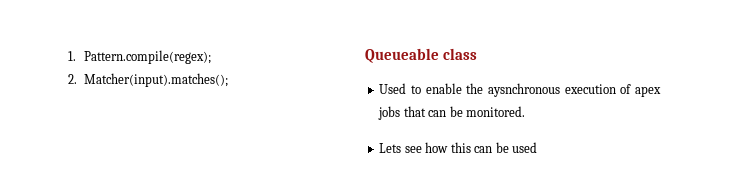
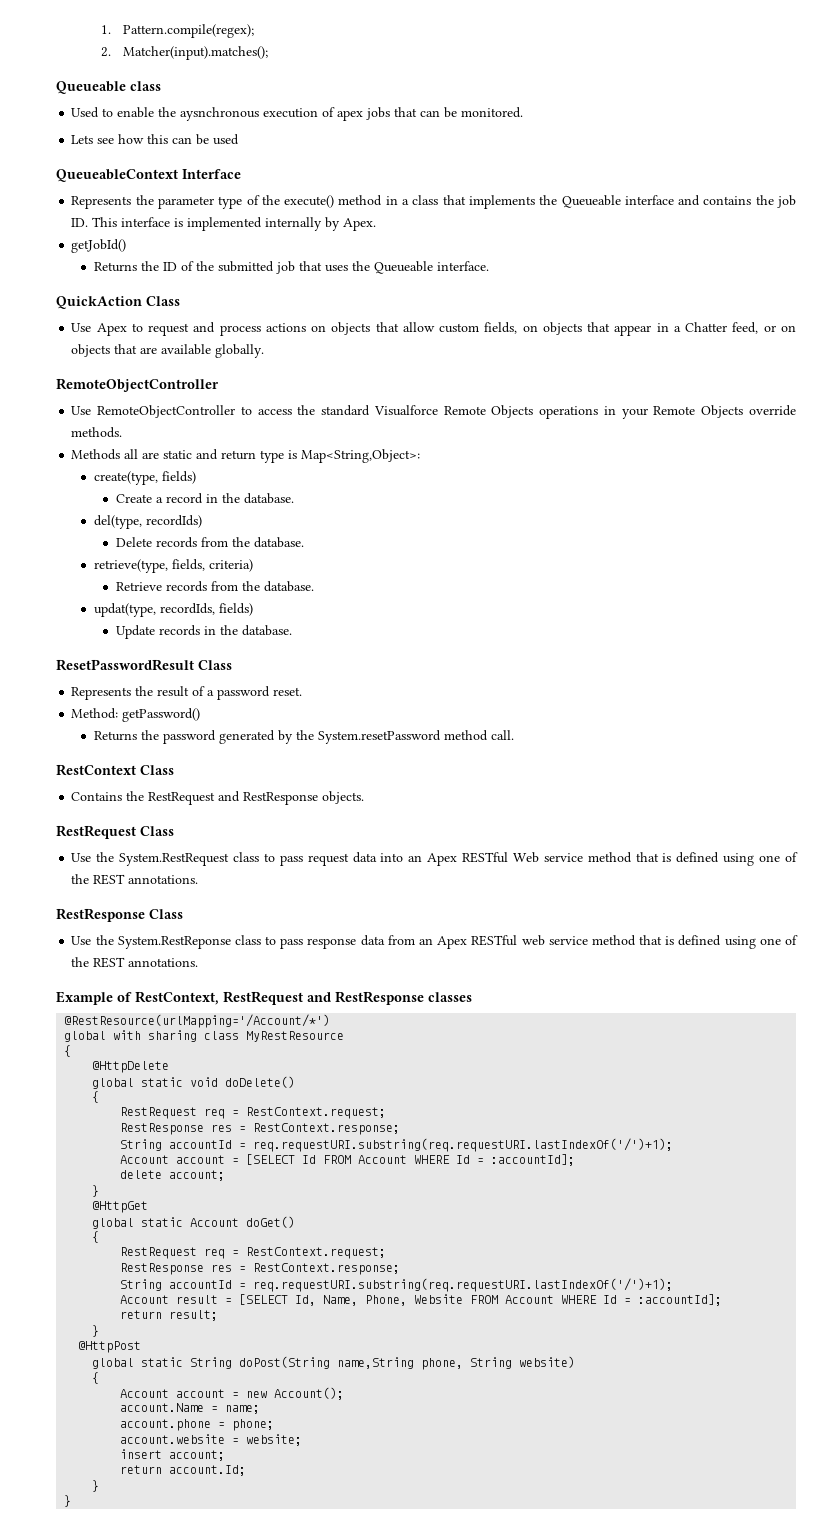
+ QueueableContext Interface
+ Represents the parameter type of the execute() method in a class that implements the Queueable interface and contains the job ID. This interface is implemented internally by Apex.
+ getJobId()
+ Returns the ID of the submitted job that uses the Queueable interface.
+ QuickAction Class
+ Use Apex to request and process actions on objects that allow custom fields, on objects that appear in a Chatter feed, or on objects that are available globally.
+ RemoteObjectController
+ Use RemoteObjectController to access the standard Visualforce Remote Objects operations in your Remote Objects override methods.
+ Methods all are static and return type is Map<String,Object>:
+ create(type, fields)
+ Create a record in the database.
+ del(type, recordIds)
+ Delete records from the database.
+ retrieve(type, fields, criteria)
+ Retrieve records from the database.
+ updat(type, recordIds, fields)
+ Update records in the database.
+ ResetPasswordResult Class
+ Represents the result of a password reset.
+ Method: getPassword()
+ Returns the password generated by the System.resetPassword method call.
+ RestContext Class
+ Contains the RestRequest and RestResponse objects.
+ RestRequest Class
+ Use the System.RestRequest class to pass request data into an Apex RESTful Web service method that is defined using one of the REST annotations.
+ RestResponse Class
+ Use the System.RestReponse class to pass response data from an Apex RESTful web service method that is defined using one of the REST annotations.
+ Example of RestContext, RestRequest and RestResponse classes
+ @RestResource(urlMapping='/Account/*')
+ global with sharing class MyRestResource
+ {
+ @HttpDelete
+ global static void doDelete()
+ {
+ RestRequest req = RestContext.request;
+ RestResponse res = RestContext.response;
+ String accountId = req.requestURI.substring(req.requestURI.lastIndexOf('/')+1);
+ Account account = [SELECT Id FROM Account WHERE Id = :accountId];
+ delete account;
+ }
+ @HttpGet
+ global static Account doGet()
+ {
+ RestRequest req = RestContext.request;
+ RestResponse res = RestContext.response;
+ String accountId = req.requestURI.substring(req.requestURI.lastIndexOf('/')+1);
+ Account result = [SELECT Id, Name, Phone, Website FROM Account WHERE Id = :accountId];
+ return result;
+ }
+ @HttpPost
+ global static String doPost(String name,String phone, String website)
+ {
+ Account account = new Account();
+ account.Name = name;
+ account.phone = phone;
+ account.website = website;
+ insert account;
+ return account.Id;
+ }
+ }

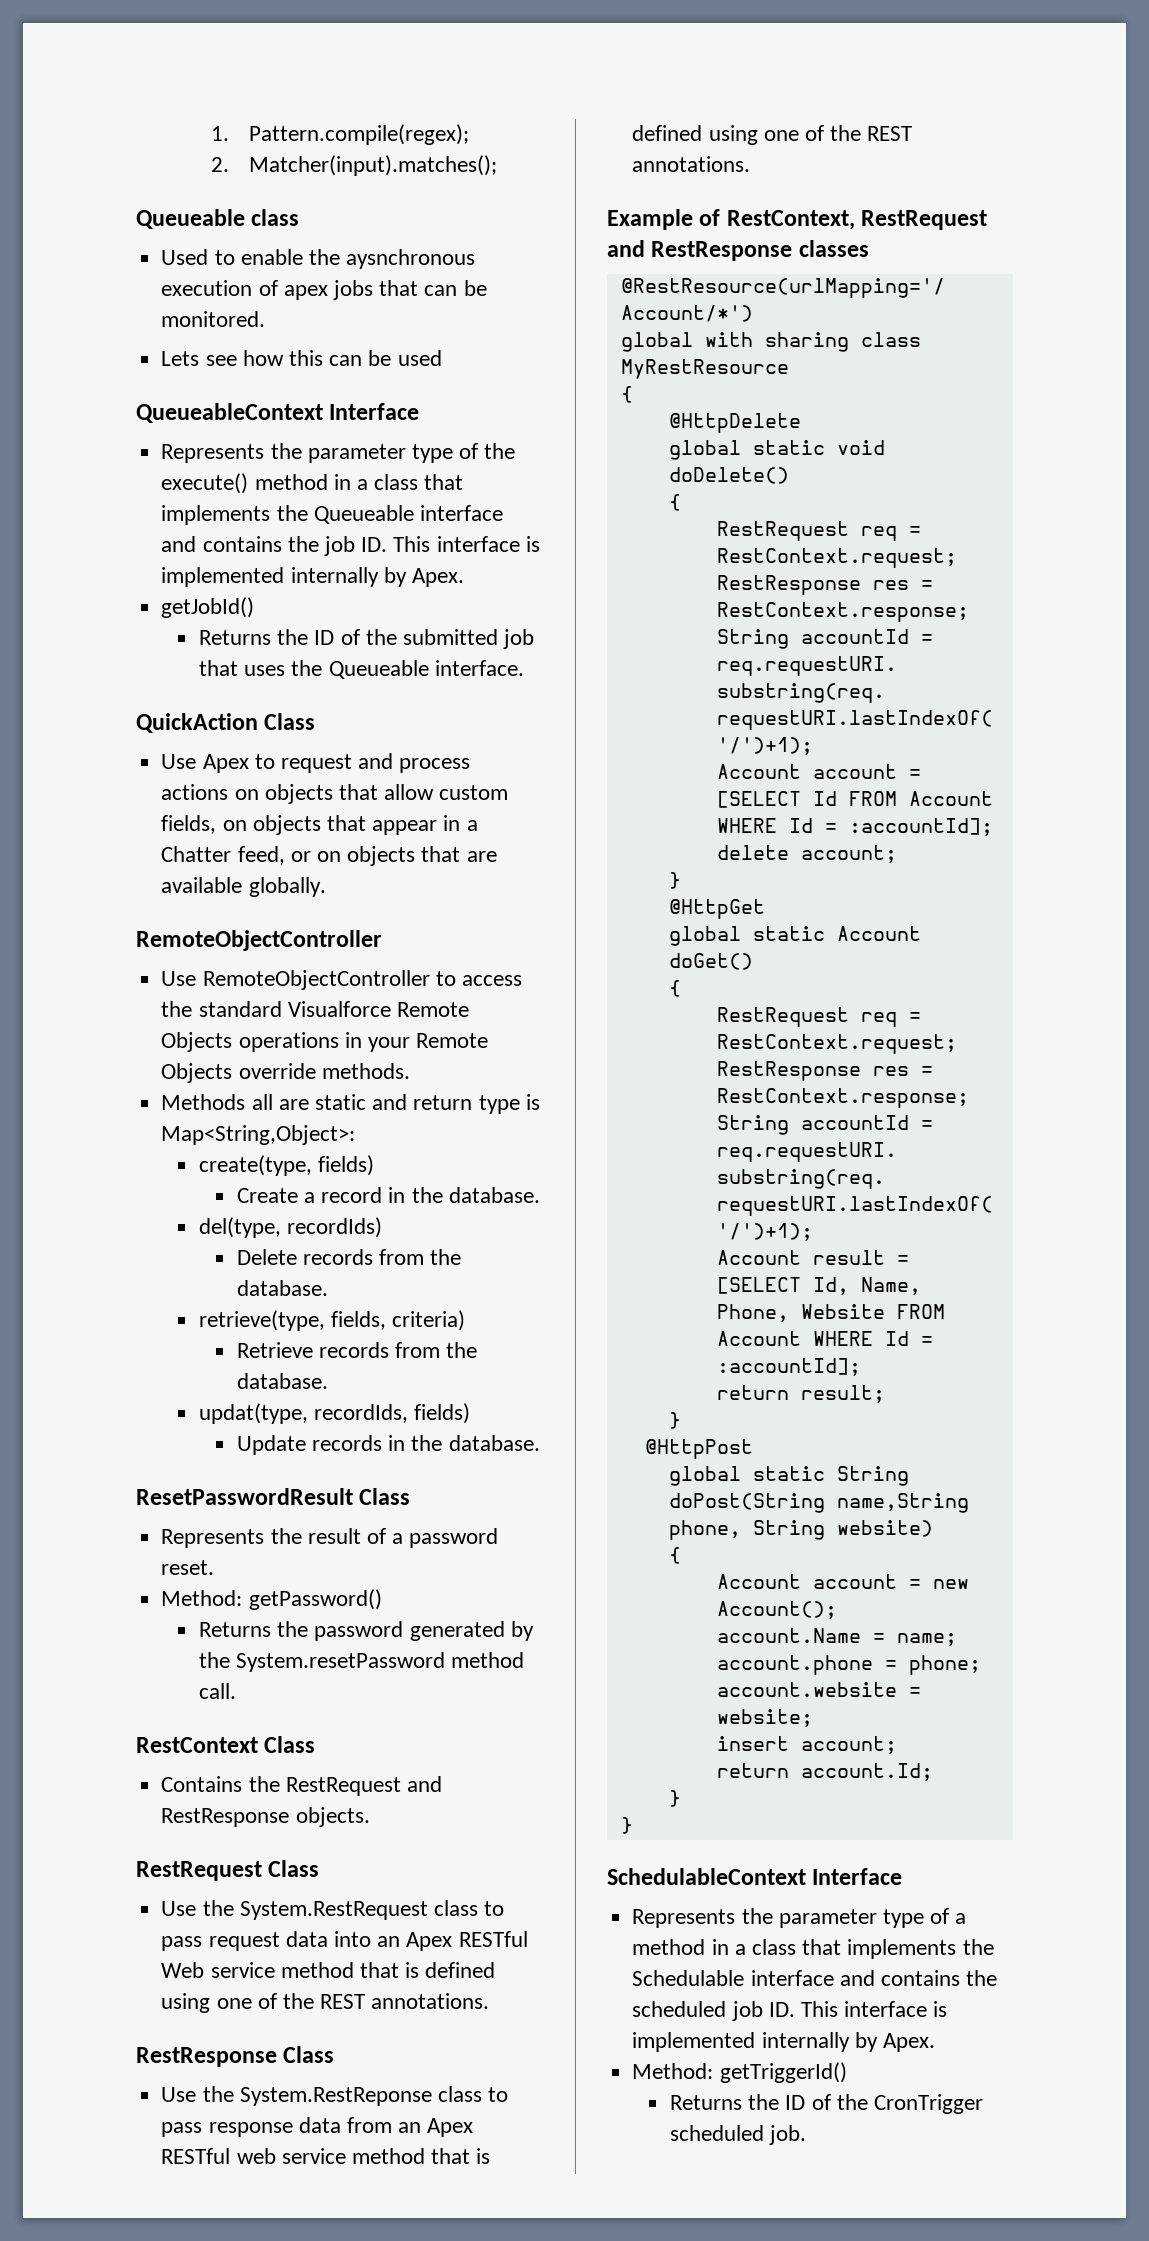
+ SchedulableContext Interface
+ Represents the parameter type of a method in a class that implements the Schedulable interface and contains the scheduled job ID. This interface is implemented internally by Apex.
+ Method: getTriggerId()
+ Returns the ID of the CronTrigger scheduled job.

